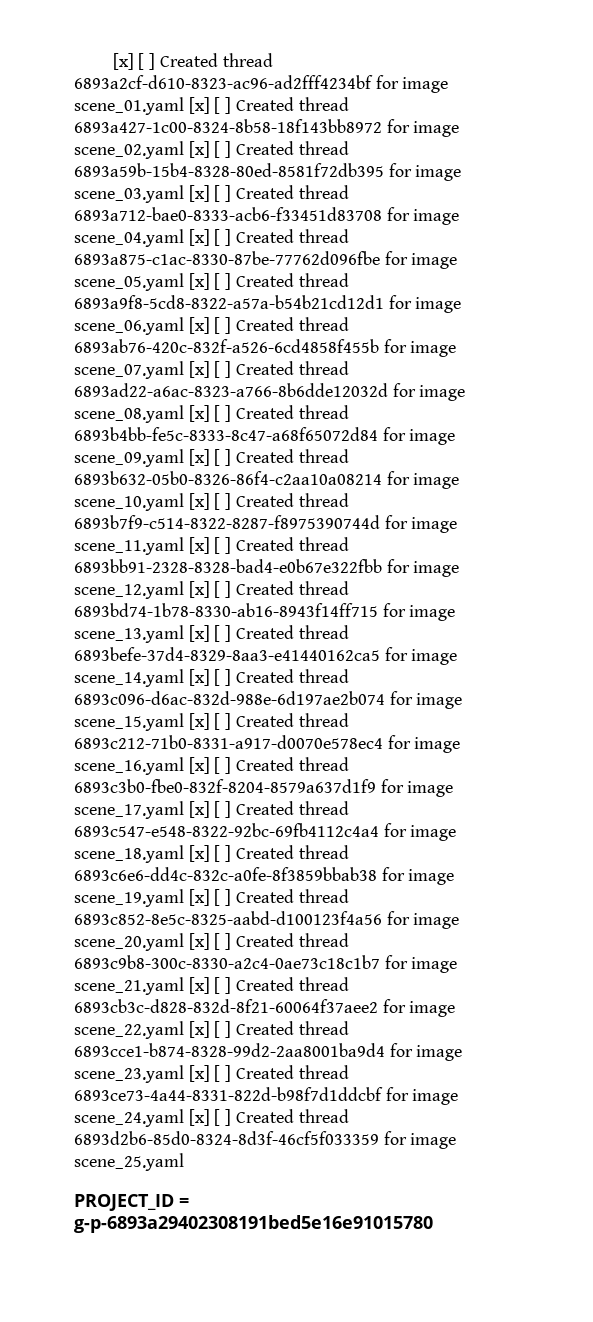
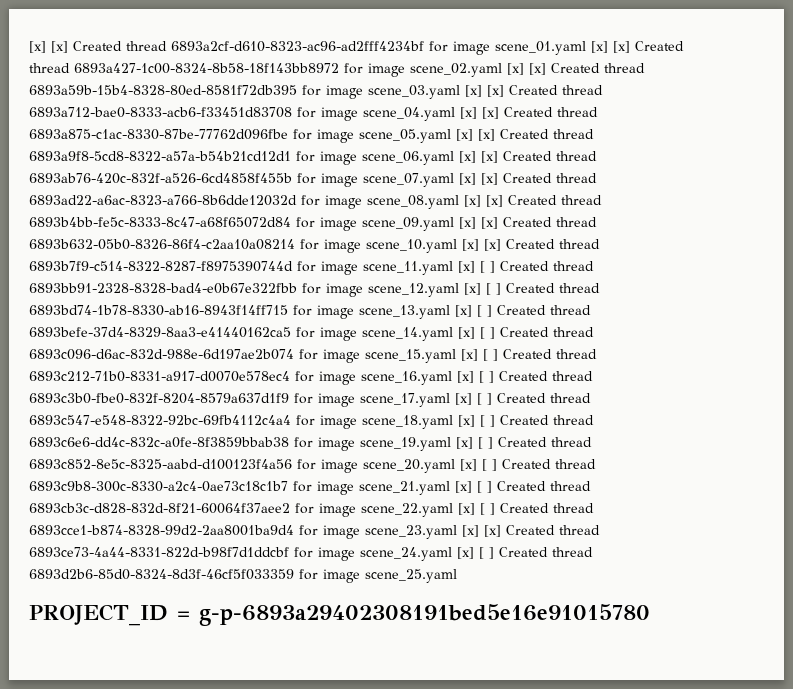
- [x] [ ] Created thread 6893a2cf-d610-8323-ac96-ad2fff4234bf for image scene_01.yaml [x] [ ] Created thread 6893a427-1c00-8324-8b58-18f143bb8972 for image scene_02.yaml [x] [ ] Created thread 6893a59b-15b4-8328-80ed-8581f72db395 for image scene_03.yaml [x] [ ] Created thread 6893a712-bae0-8333-acb6-f33451d83708 for image scene_04.yaml [x] [ ] Created thread 6893a875-c1ac-8330-87be-77762d096fbe for image scene_05.yaml [x] [ ] Created thread 6893a9f8-5cd8-8322-a57a-b54b21cd12d1 for image scene_06.yaml [x] [ ] Created thread 6893ab76-420c-832f-a526-6cd4858f455b for image scene_07.yaml [x] [ ] Created thread 6893ad22-a6ac-8323-a766-8b6dde12032d for image scene_08.yaml [x] [ ] Created thread 6893b4bb-fe5c-8333-8c47-a68f65072d84 for image scene_09.yaml [x] [ ] Created thread 6893b632-05b0-8326-86f4-c2aa10a08214 for image scene_10.yaml [x] [ ] Created thread 6893b7f9-c514-8322-8287-f8975390744d for image scene_11.yaml [x] [ ] Created thread 6893bb91-2328-8328-bad4-e0b67e322fbb for image scene_12.yaml [x] [ ] Created thread 6893bd74-1b78-8330-ab16-8943f14ff715 for image scene_13.yaml [x] [ ] Created thread 6893befe-37d4-8329-8aa3-e41440162ca5 for image scene_14.yaml [x] [ ] Created thread 6893c096-d6ac-832d-988e-6d197ae2b074 for image scene_15.yaml [x] [ ] Created thread 6893c212-71b0-8331-a917-d0070e578ec4 for image scene_16.yaml [x] [ ] Created thread 6893c3b0-fbe0-832f-8204-8579a637d1f9 for image scene_17.yaml [x] [ ] Created thread 6893c547-e548-8322-92bc-69fb4112c4a4 for image scene_18.yaml [x] [ ] Created thread 6893c6e6-dd4c-832c-a0fe-8f3859bbab38 for image scene_19.yaml [x] [ ] Created thread 6893c852-8e5c-8325-aabd-d100123f4a56 for image scene_20.yaml [x] [ ] Created thread 6893c9b8-300c-8330-a2c4-0ae73c18c1b7 for image scene_21.yaml [x] [ ] Created thread 6893cb3c-d828-832d-8f21-60064f37aee2 for image scene_22.yaml [x] [ ] Created thread 6893cce1-b874-8328-99d2-2aa8001ba9d4 for image scene_23.yaml [x] [ ] Created thread 6893ce73-4a44-8331-822d-b98f7d1ddcbf for image scene_24.yaml [x] [ ] Created thread 6893d2b6-85d0-8324-8d3f-46cf5f033359 for image scene_25.yaml
+ [x] [x] Created thread 6893a2cf-d610-8323-ac96-ad2fff4234bf for image scene_01.yaml [x] [x] Created thread 6893a427-1c00-8324-8b58-18f143bb8972 for image scene_02.yaml [x] [x] Created thread 6893a59b-15b4-8328-80ed-8581f72db395 for image scene_03.yaml [x] [x] Created thread 6893a712-bae0-8333-acb6-f33451d83708 for image scene_04.yaml [x] [x] Created thread 6893a875-c1ac-8330-87be-77762d096fbe for image scene_05.yaml [x] [x] Created thread 6893a9f8-5cd8-8322-a57a-b54b21cd12d1 for image scene_06.yaml [x] [x] Created thread 6893ab76-420c-832f-a526-6cd4858f455b for image scene_07.yaml [x] [x] Created thread 6893ad22-a6ac-8323-a766-8b6dde12032d for image scene_08.yaml [x] [x] Created thread 6893b4bb-fe5c-8333-8c47-a68f65072d84 for image scene_09.yaml [x] [x] Created thread 6893b632-05b0-8326-86f4-c2aa10a08214 for image scene_10.yaml [x] [x] Created thread 6893b7f9-c514-8322-8287-f8975390744d for image scene_11.yaml [x] [ ] Created thread 6893bb91-2328-8328-bad4-e0b67e322fbb for image scene_12.yaml [x] [ ] Created thread 6893bd74-1b78-8330-ab16-8943f14ff715 for image scene_13.yaml [x] [ ] Created thread 6893befe-37d4-8329-8aa3-e41440162ca5 for image scene_14.yaml [x] [ ] Created thread 6893c096-d6ac-832d-988e-6d197ae2b074 for image scene_15.yaml [x] [ ] Created thread 6893c212-71b0-8331-a917-d0070e578ec4 for image scene_16.yaml [x] [ ] Created thread 6893c3b0-fbe0-832f-8204-8579a637d1f9 for image scene_17.yaml [x] [ ] Created thread 6893c547-e548-8322-92bc-69fb4112c4a4 for image scene_18.yaml [x] [ ] Created thread 6893c6e6-dd4c-832c-a0fe-8f3859bbab38 for image scene_19.yaml [x] [ ] Created thread 6893c852-8e5c-8325-aabd-d100123f4a56 for image scene_20.yaml [x] [ ] Created thread 6893c9b8-300c-8330-a2c4-0ae73c18c1b7 for image scene_21.yaml [x] [ ] Created thread 6893cb3c-d828-832d-8f21-60064f37aee2 for image scene_22.yaml [x] [ ] Created thread 6893cce1-b874-8328-99d2-2aa8001ba9d4 for image scene_23.yaml [x] [x] Created thread 6893ce73-4a44-8331-822d-b98f7d1ddcbf for image scene_24.yaml [x] [ ] Created thread 6893d2b6-85d0-8324-8d3f-46cf5f033359 for image scene_25.yaml

